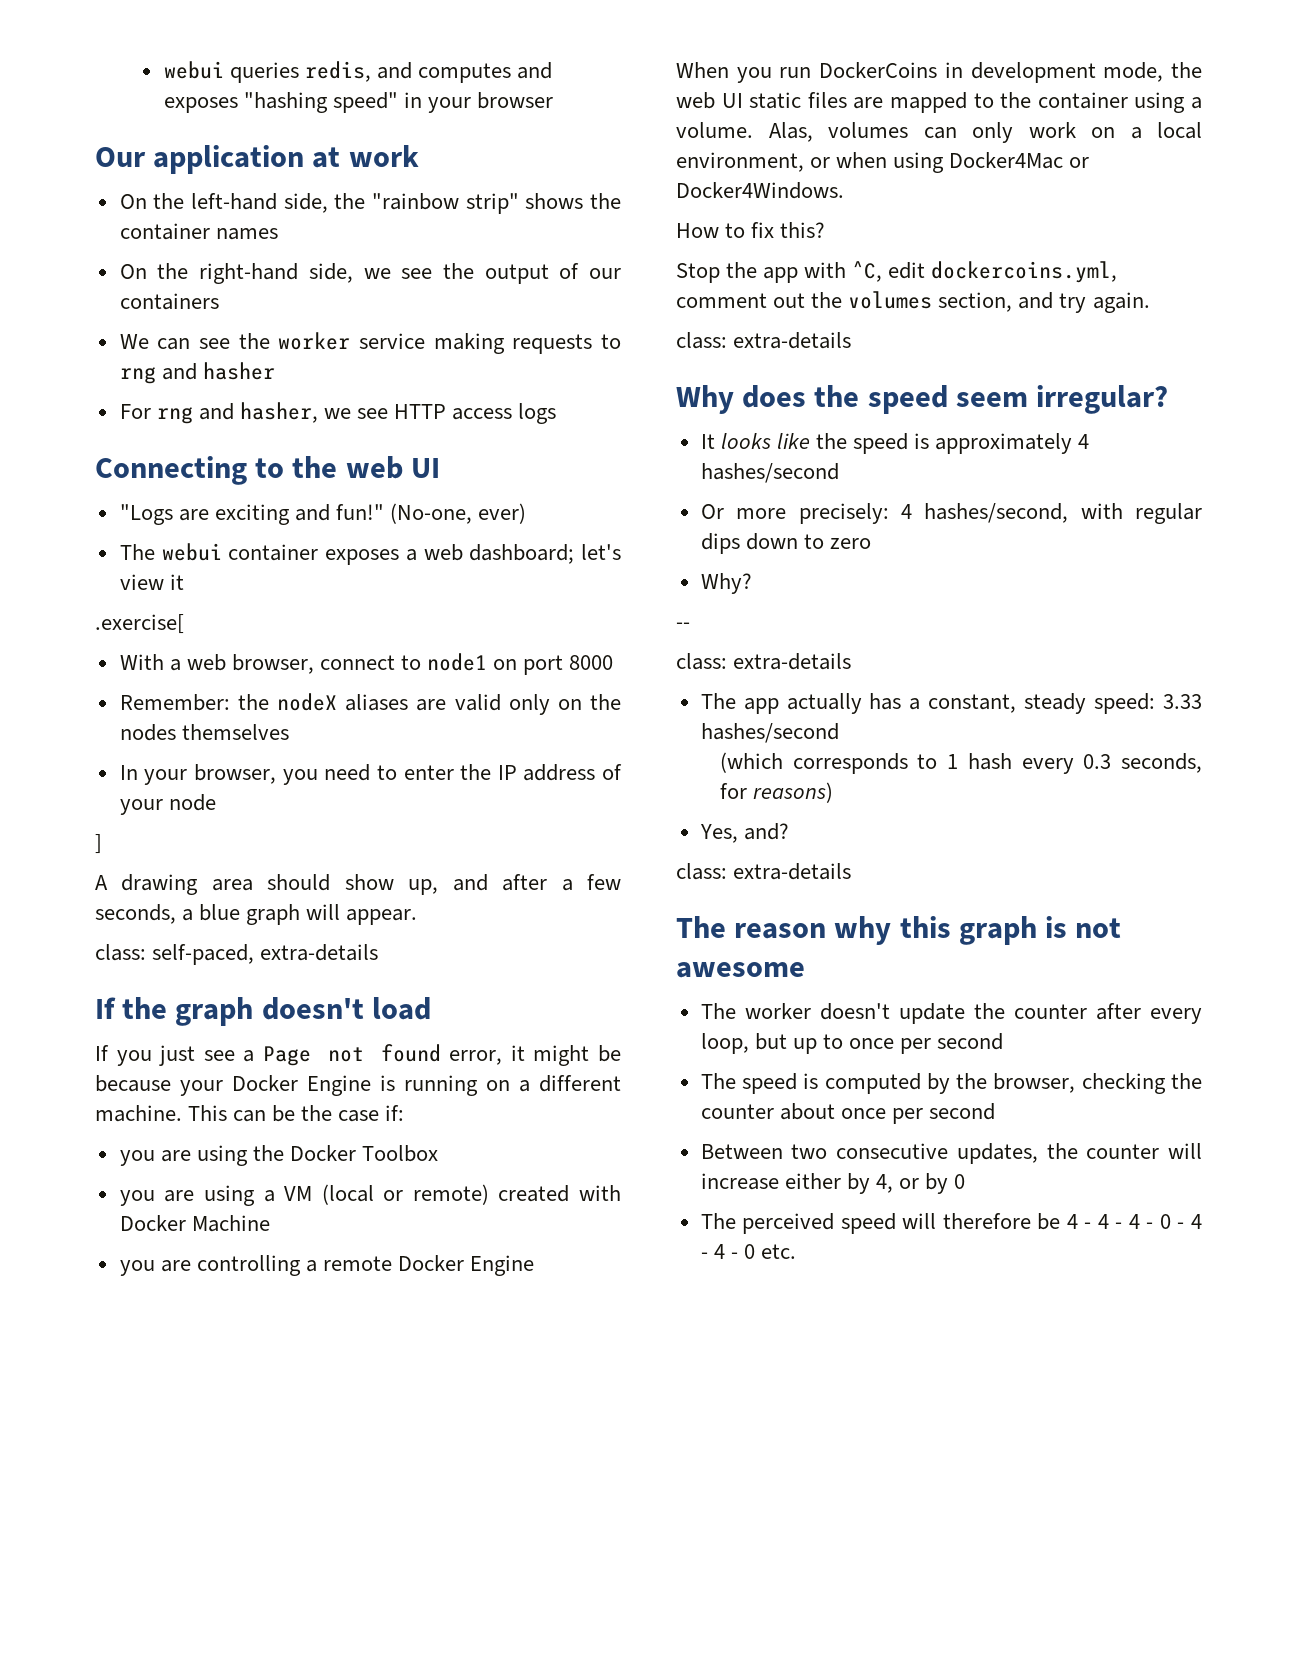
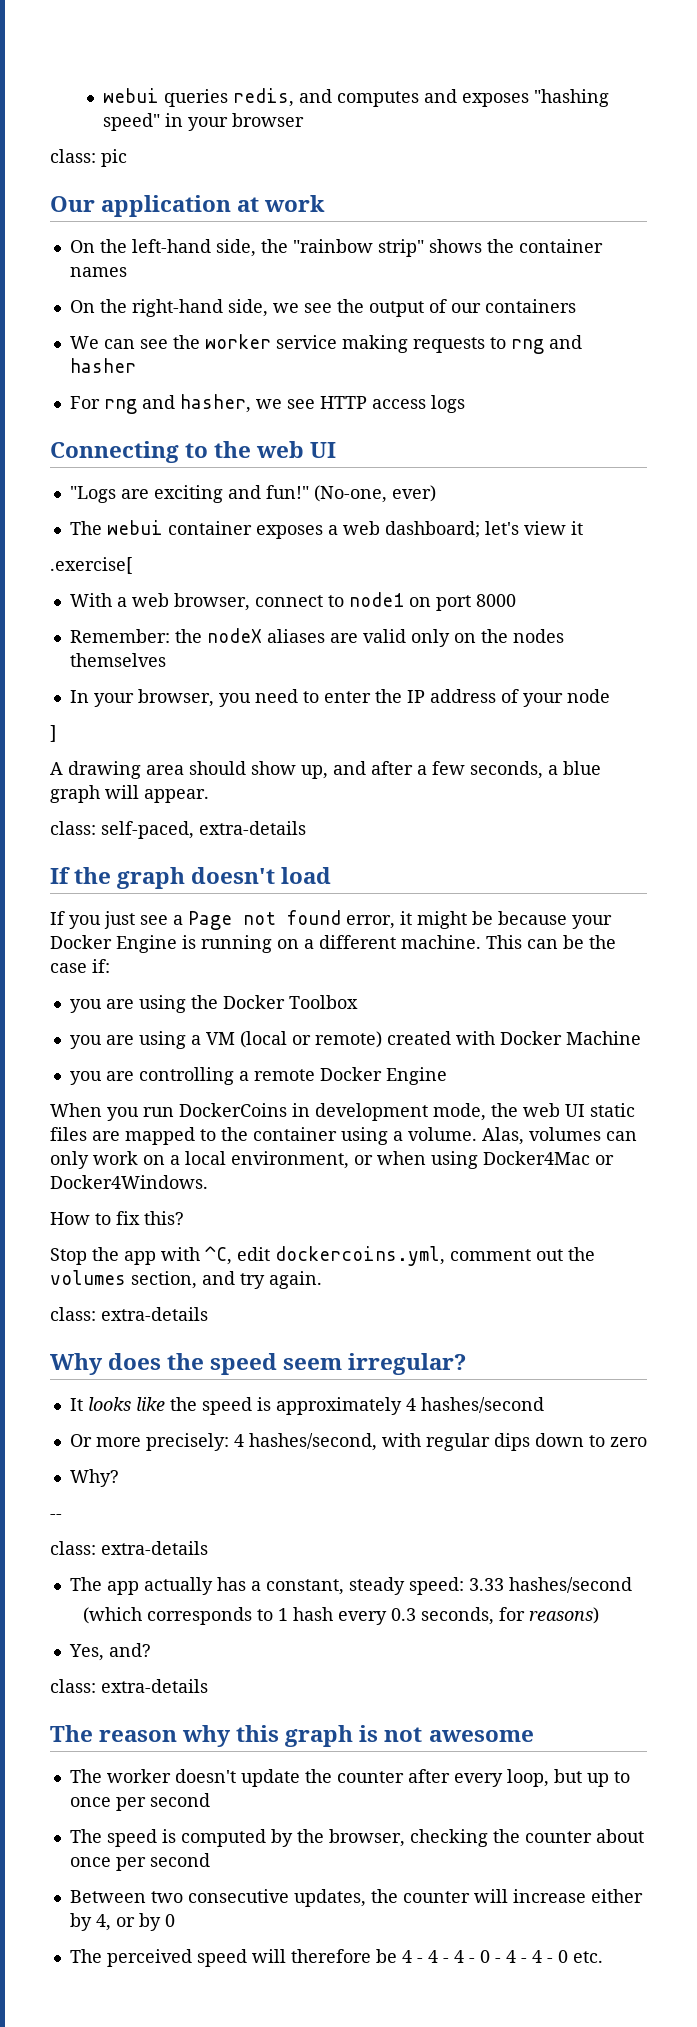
+ class: pic

